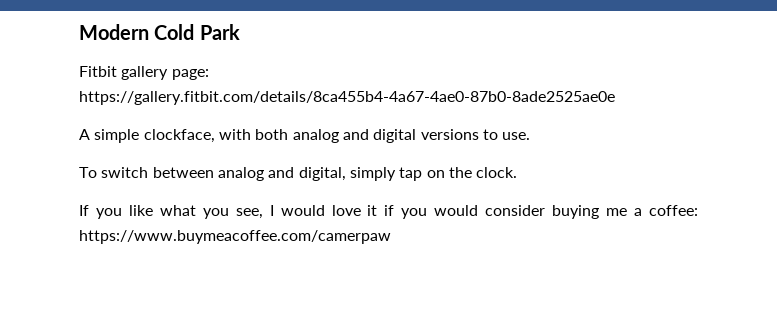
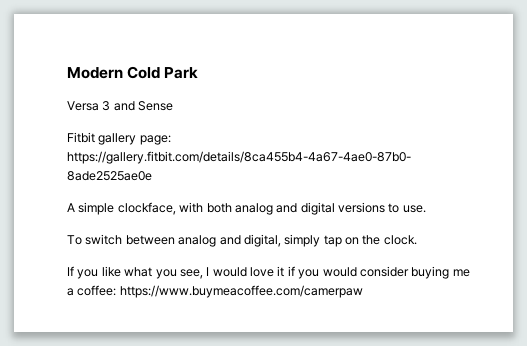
+ Versa 3 and Sense

